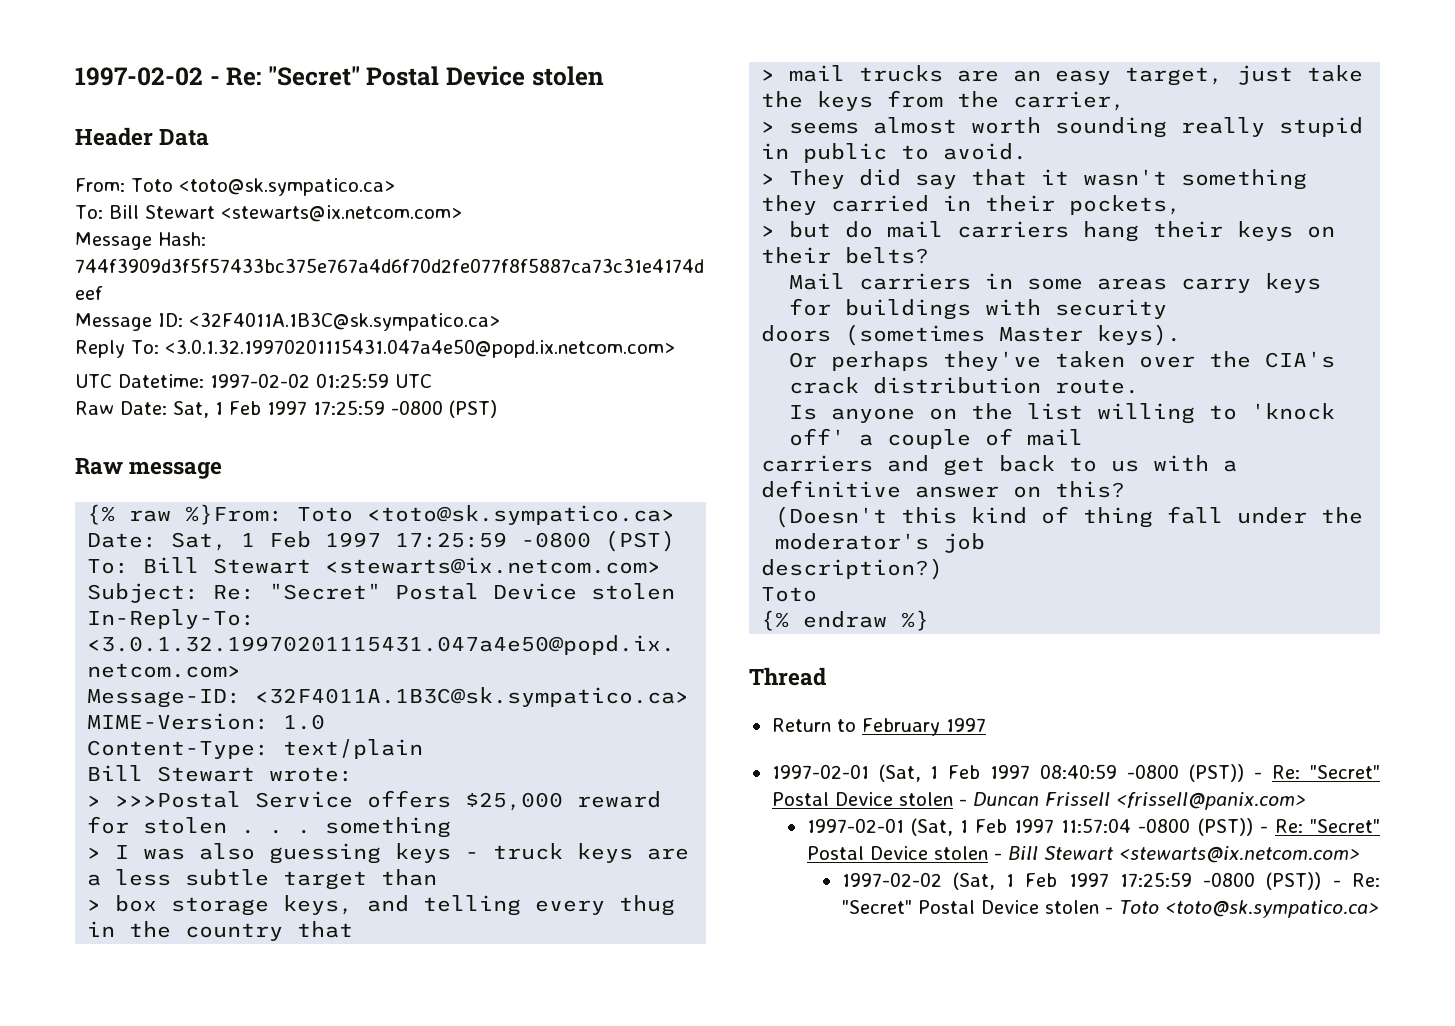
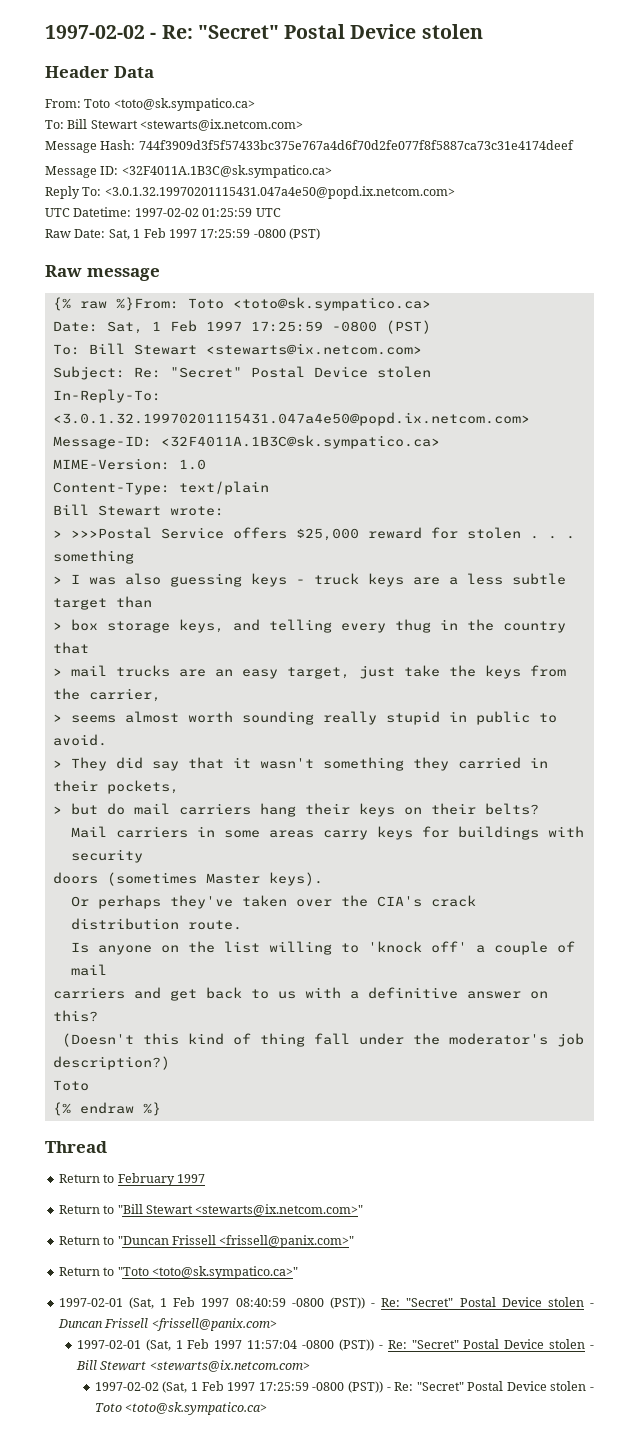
+ Return to "Bill Stewart <stewarts@ix.netcom.com>"
+ Return to "Duncan Frissell <frissell@panix.com>"
+ Return to "Toto <toto@sk.sympatico.ca>"

